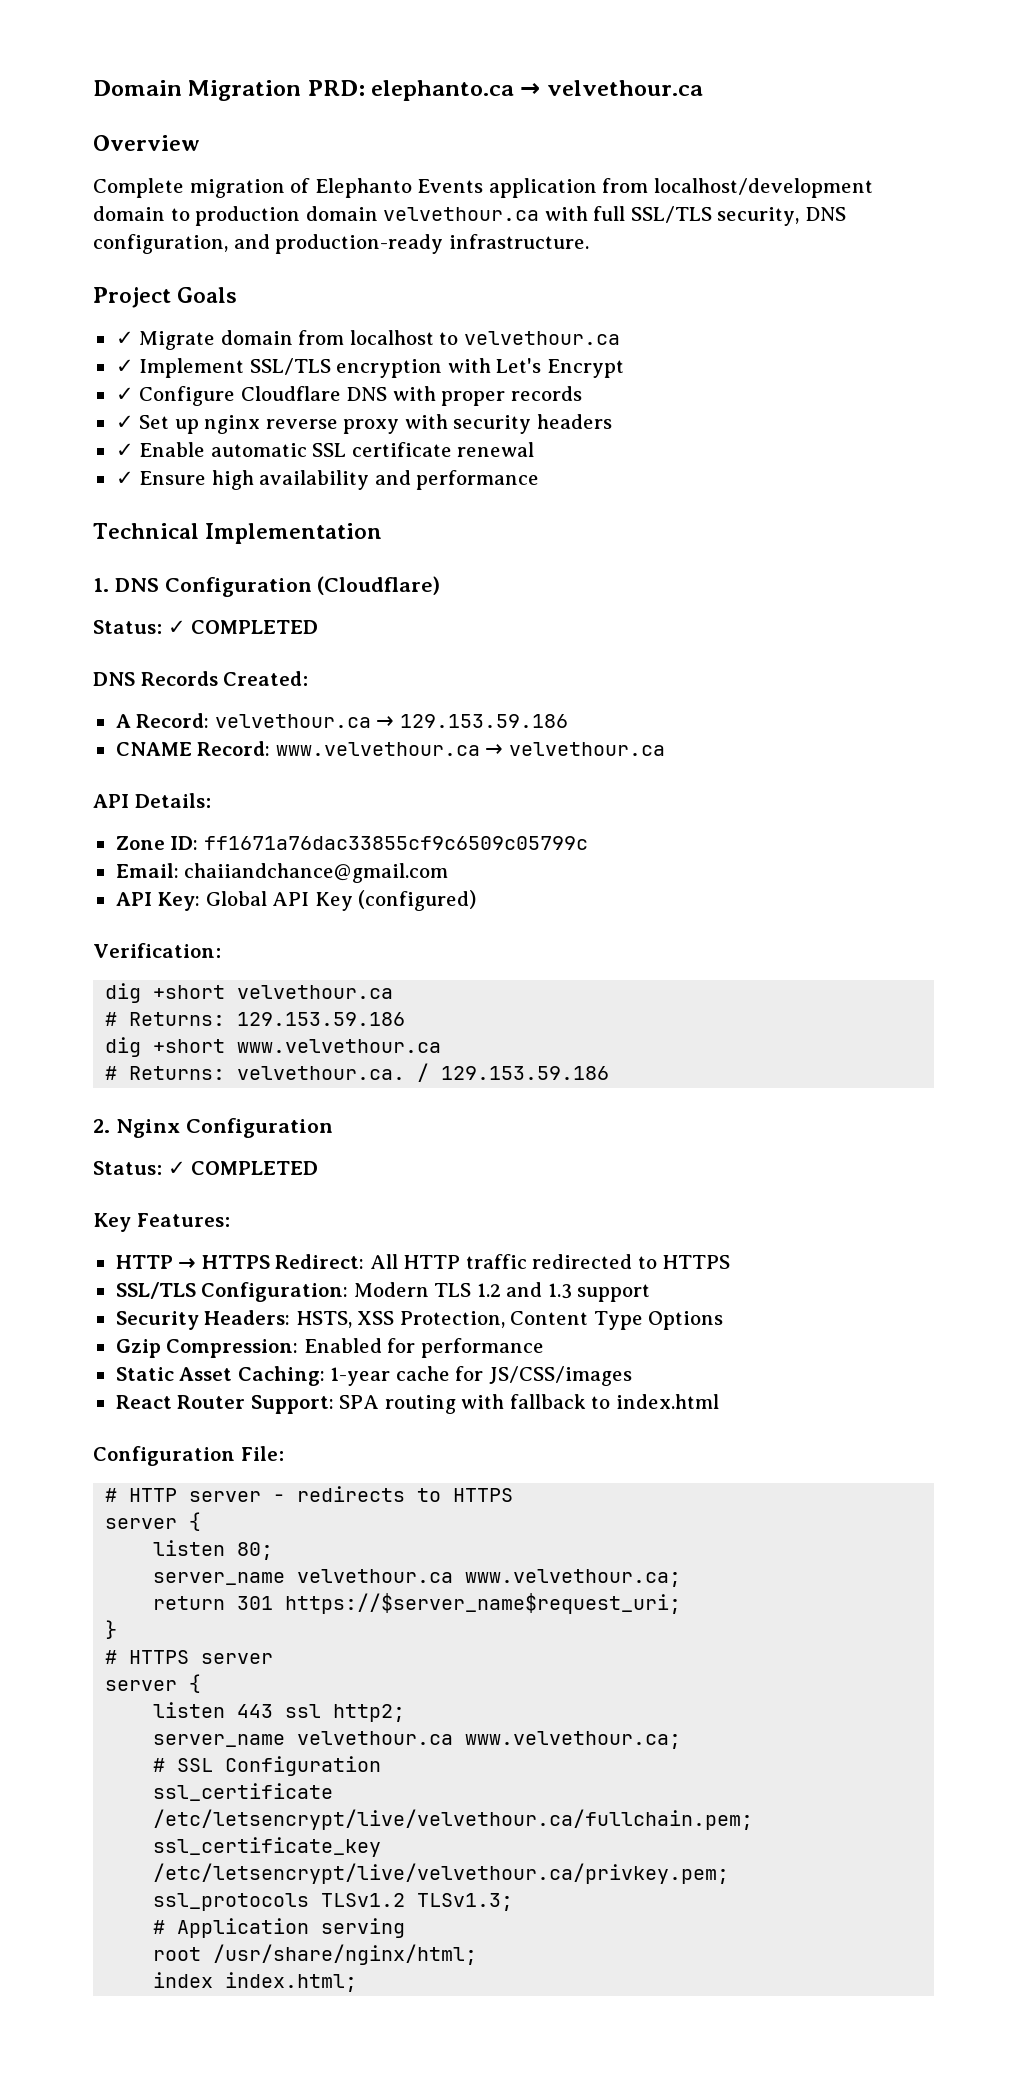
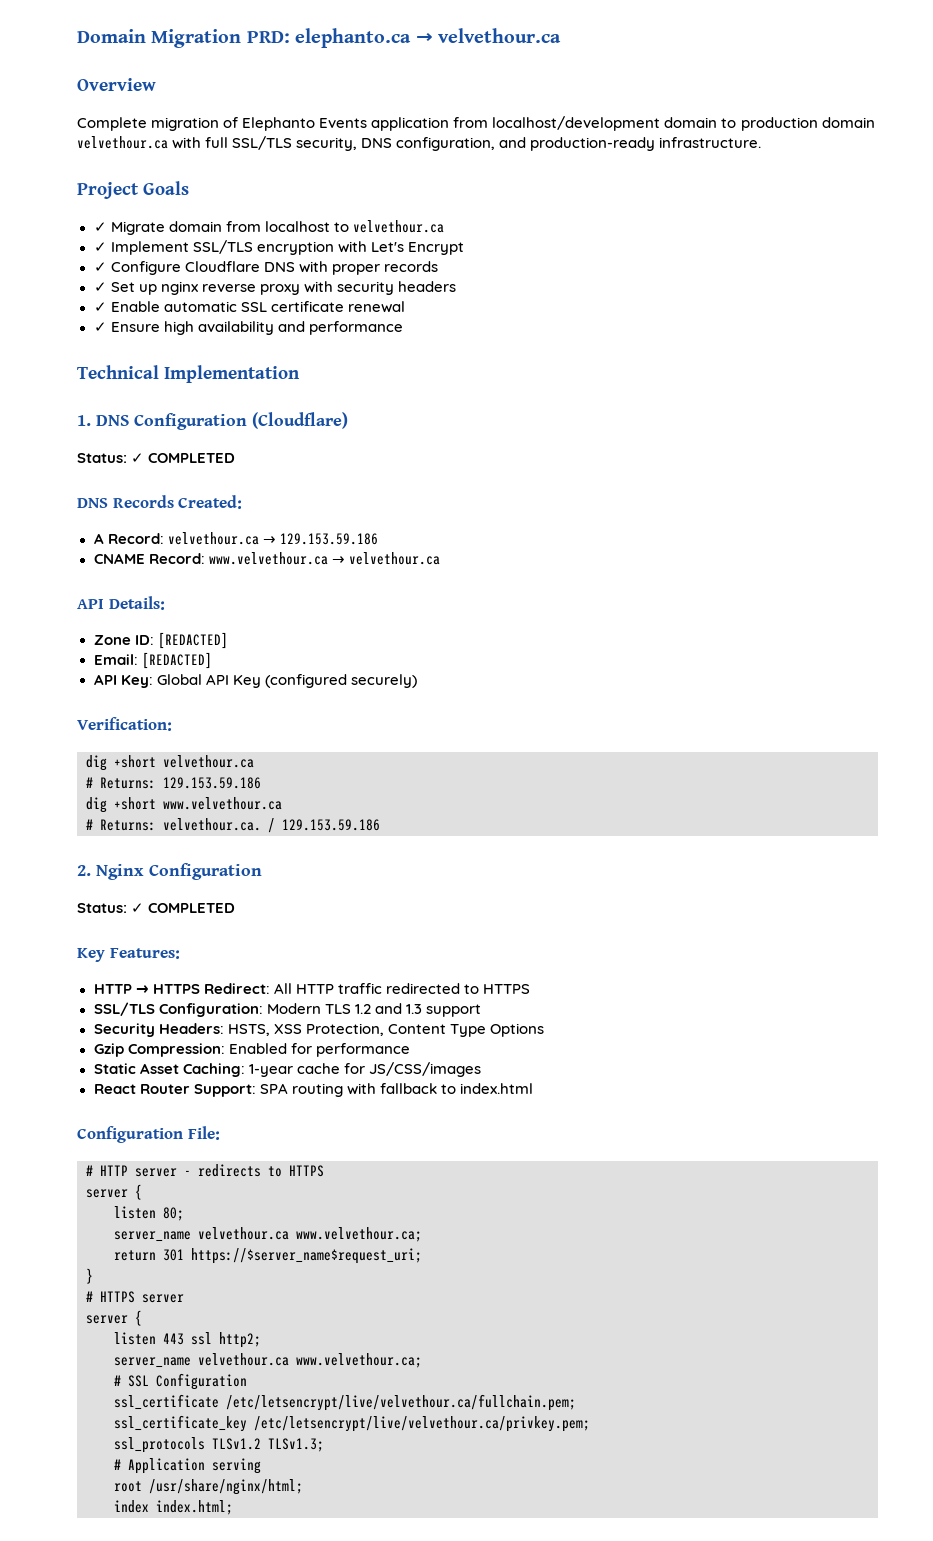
- Zone ID: ff1671a76dac33855cf9c6509c05799c
+ Zone ID: [REDACTED]
- Email: chaiiandchance@gmail.com
+ Email: [REDACTED]
- API Key: Global API Key (configured)
+ API Key: Global API Key (configured securely)

